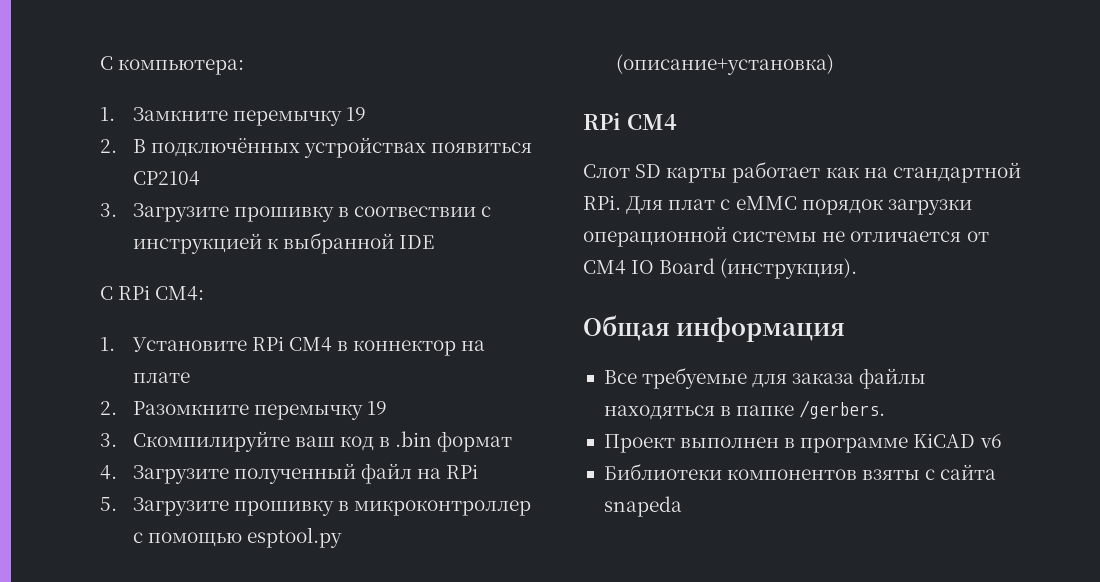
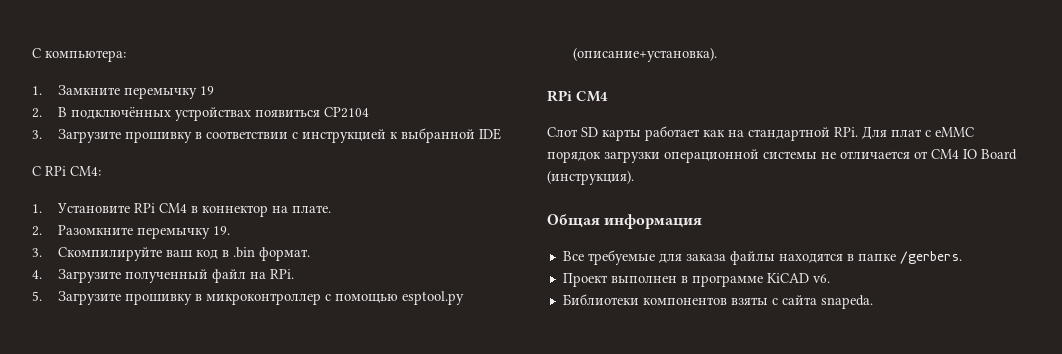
- 3. Загрузите прошивку в соотвествии с инструкцией к выбранной IDE
+ 3. Загрузите прошивку в соответствии с инструкцией к выбранной IDE
- 1. Установите RPi CM4 в коннектор на плате
+ 1. Установите RPi CM4 в коннектор на плате.
- 2. Разомкните перемычку 19
+ 2. Разомкните перемычку 19.
- 3. Скомпилируйте ваш код в .bin формат
+ 3. Скомпилируйте ваш код в .bin формат.
- 4. Загрузите полученный файл на RPi
+ 4. Загрузите полученный файл на RPi.
- 5. Загрузите прошивку в микроконтроллер с помощью esptool.py (описание+установка)
+ 5. Загрузите прошивку в микроконтроллер с помощью esptool.py (описание+установка).
- Все требуемые для заказа файлы находяться в папке /gerbers.
+ Все требуемые для заказа файлы находятся в папке /gerbers.
- Проект выполнен в программе KiCAD v6
+ Проект выполнен в программе KiCAD v6.
- Библиотеки компонентов взяты с сайта snapeda
+ Библиотеки компонентов взяты с сайта snapeda.

